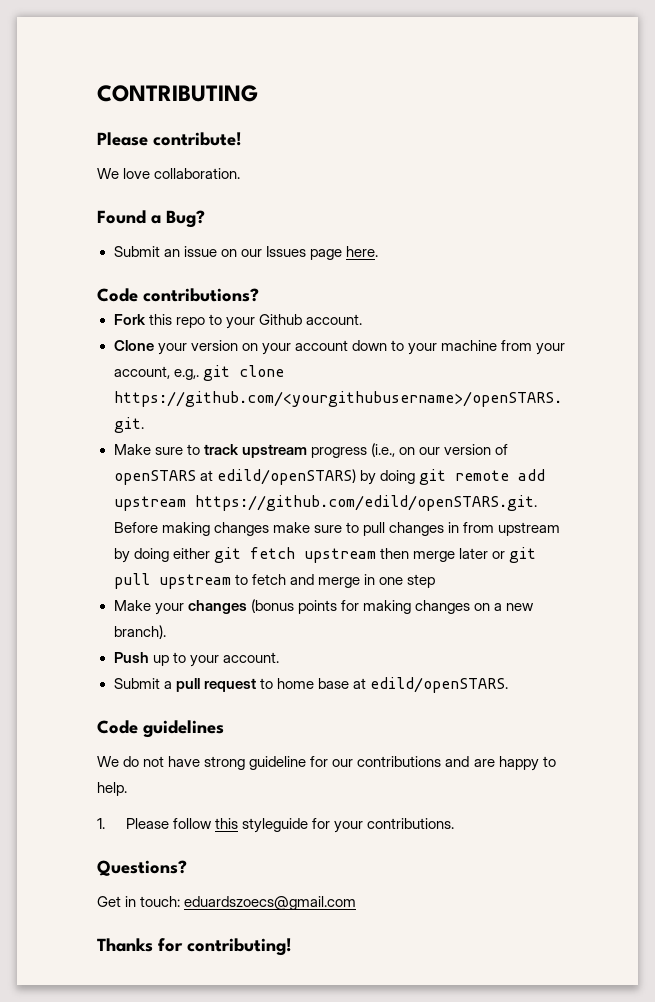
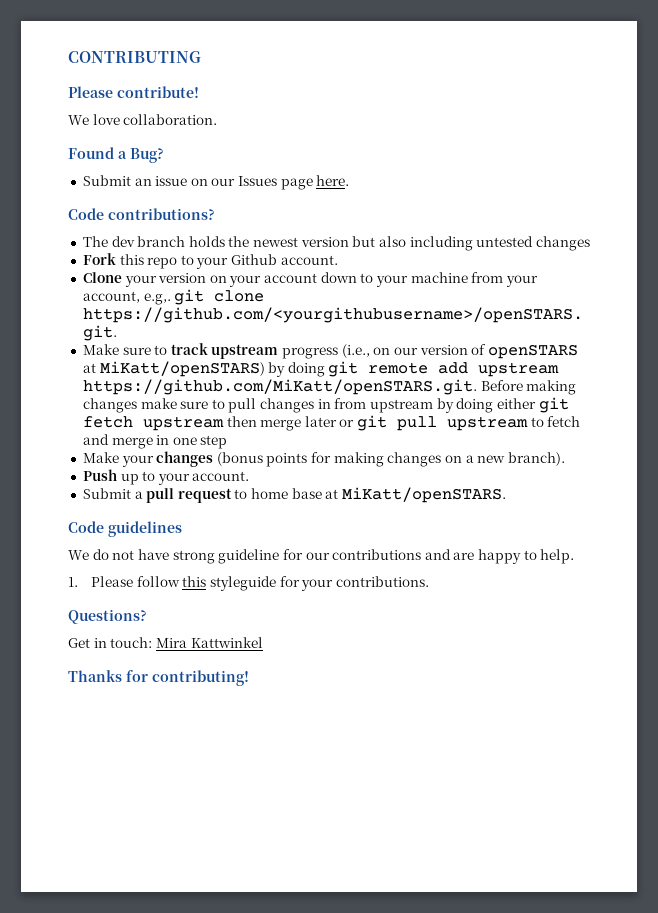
+ The dev branch holds the newest version but also including untested changes
- Make sure to track upstream progress (i.e., on our version of openSTARS at edild/openSTARS) by doing git remote add upstream https://github.com/edild/openSTARS.git. Before making changes make sure to pull changes in from upstream by doing either git fetch upstream then merge later or git pull upstream to fetch and merge in one step
+ Make sure to track upstream progress (i.e., on our version of openSTARS at MiKatt/openSTARS) by doing git remote add upstream https://github.com/MiKatt/openSTARS.git. Before making changes make sure to pull changes in from upstream by doing either git fetch upstream then merge later or git pull upstream to fetch and merge in one step
- Submit a pull request to home base at edild/openSTARS.
+ Submit a pull request to home base at MiKatt/openSTARS.
- Get in touch: eduardszoecs@gmail.com
+ Get in touch: Mira Kattwinkel

